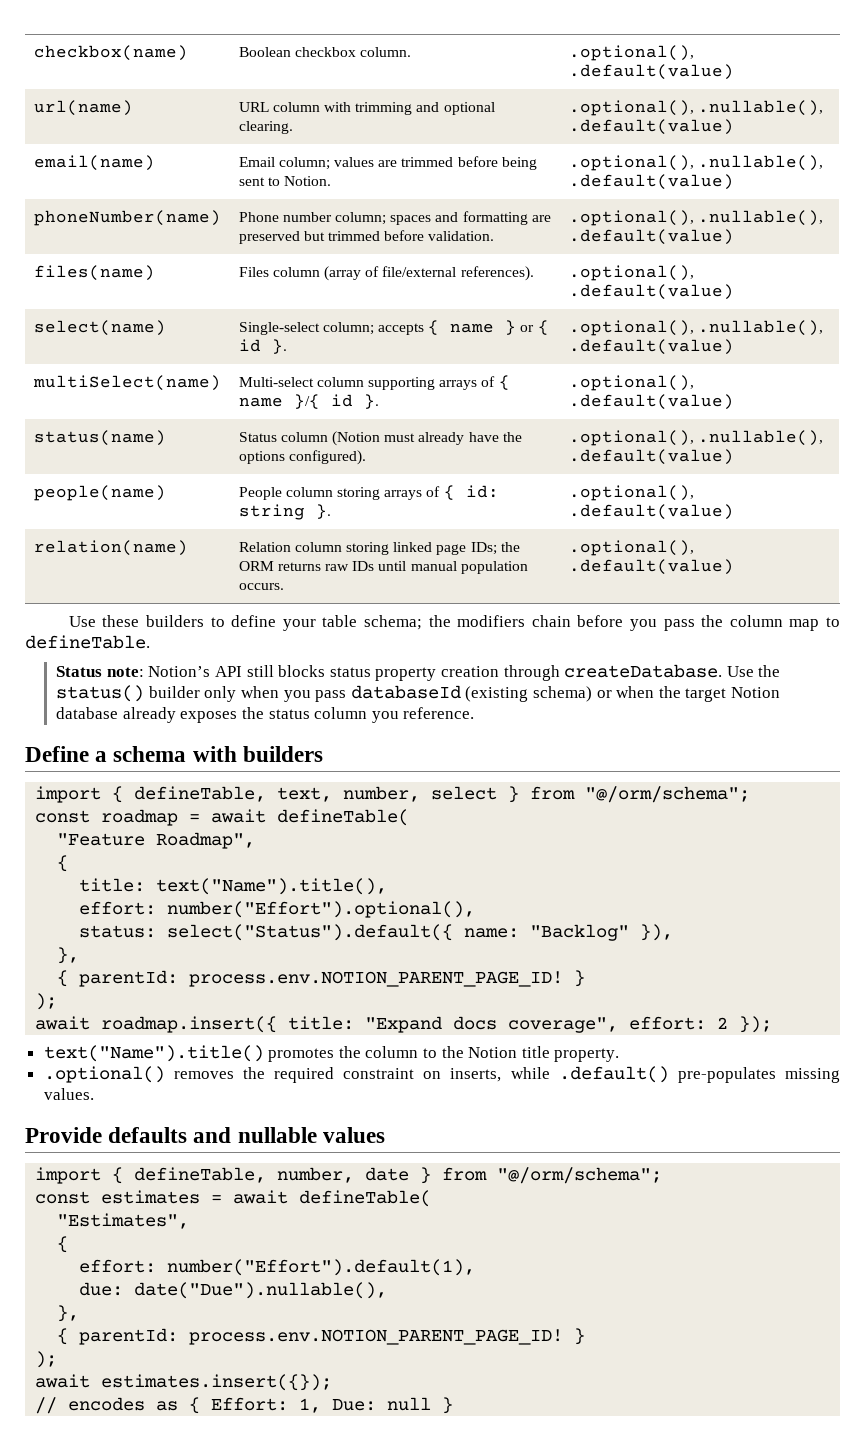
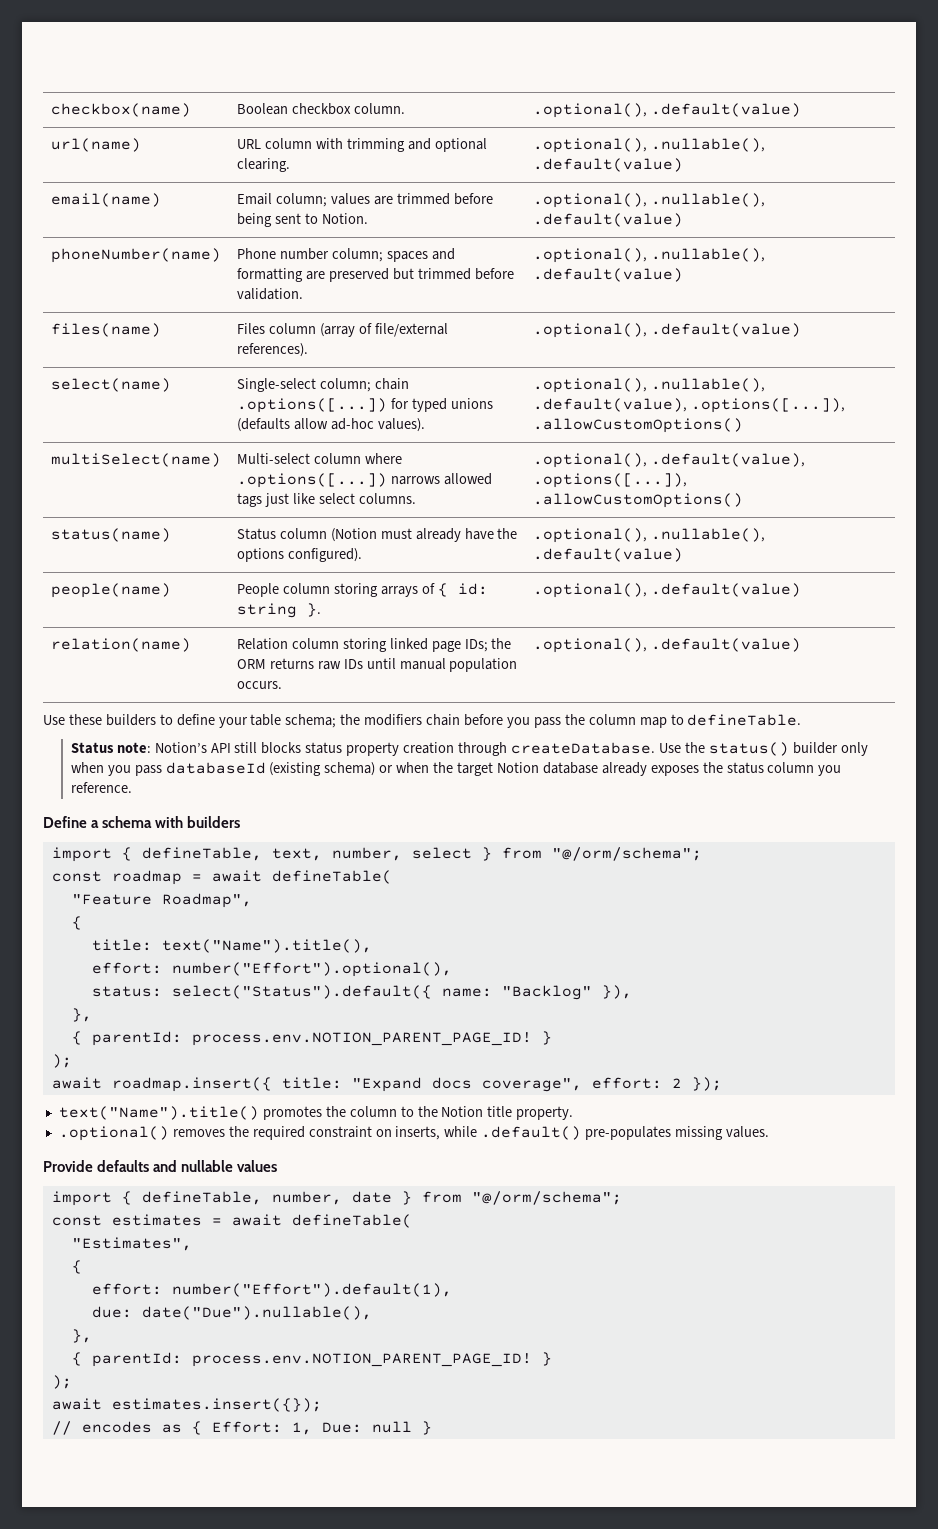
- select(name) | Single-select column; accepts { name } or { id }. | .optional(), .nullable(), .default(value)
+ select(name) | Single-select column; chain .options([...]) for typed unions (defaults allow ad-hoc values). | .optional(), .nullable(), .default(value), .options([...]), .allowCustomOptions()
- multiSelect(name) | Multi-select column supporting arrays of { name }/{ id }. | .optional(), .default(value)
+ multiSelect(name) | Multi-select column where .options([...]) narrows allowed tags just like select columns. | .optional(), .default(value), .options([...]), .allowCustomOptions()

